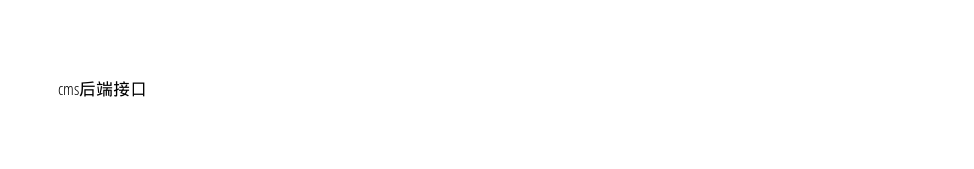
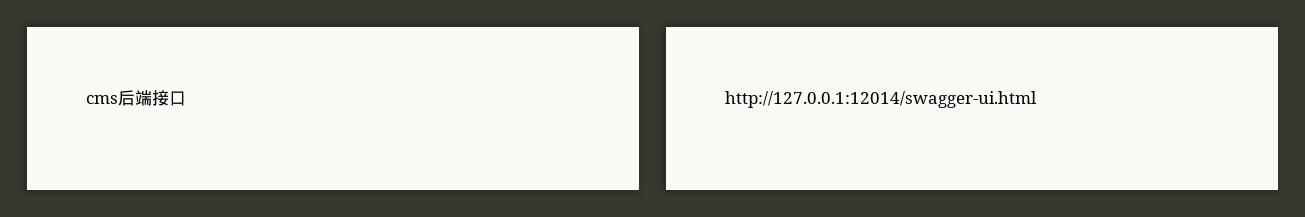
+ http://127.0.0.1:12014/swagger-ui.html

